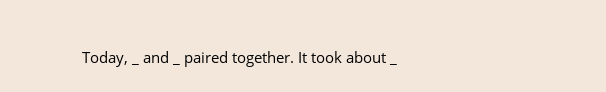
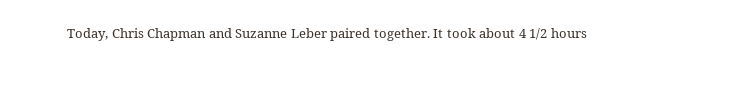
- Today, _ and _ paired together.
+ Today, Chris Chapman and Suzanne Leber paired together.
- It took about _
+ It took about 4 1/2 hours

